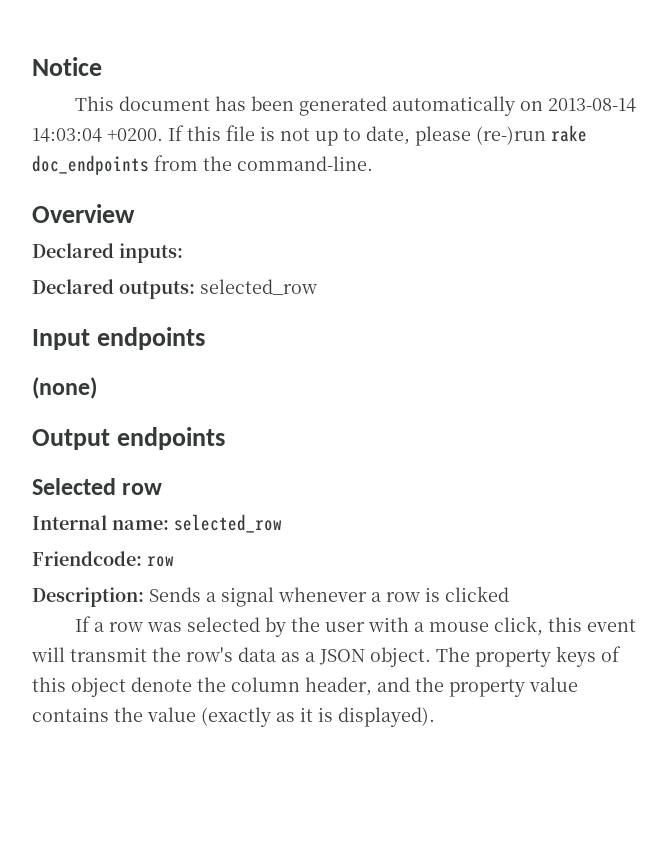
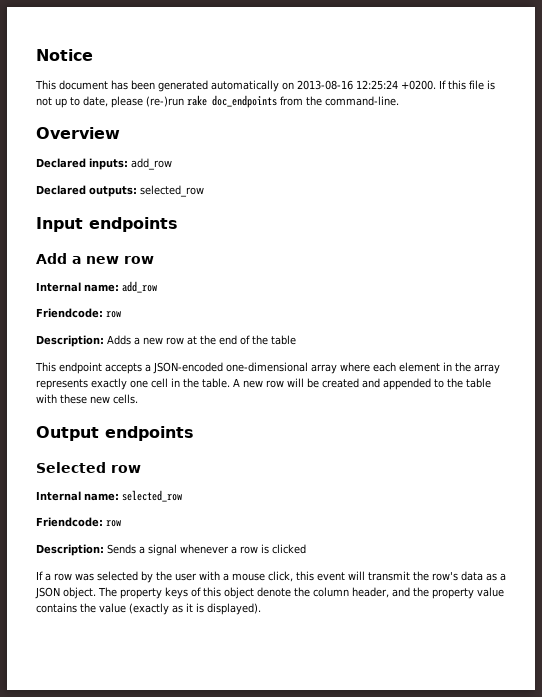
- This document has been generated automatically on 2013-08-14 14:03:04 +0200.
+ This document has been generated automatically on 2013-08-16 12:25:24 +0200.
- Declared inputs:
+ Declared inputs: add_row
- (none)
+ Add a new row
+ Internal name: add_row
+ Friendcode: row
+ Description: Adds a new row at the end of the table
+ This endpoint accepts a JSON-encoded one-dimensional array where each element in the array represents exactly one cell in the table. A new row will be created and appended to the table with these new cells.

